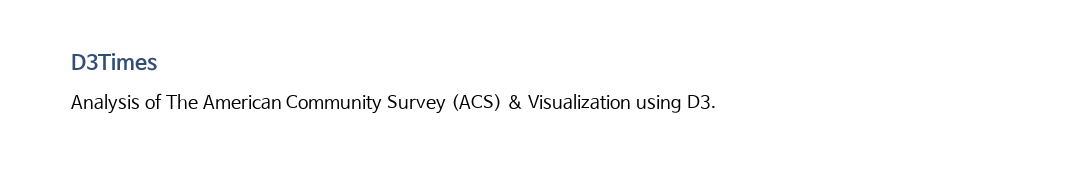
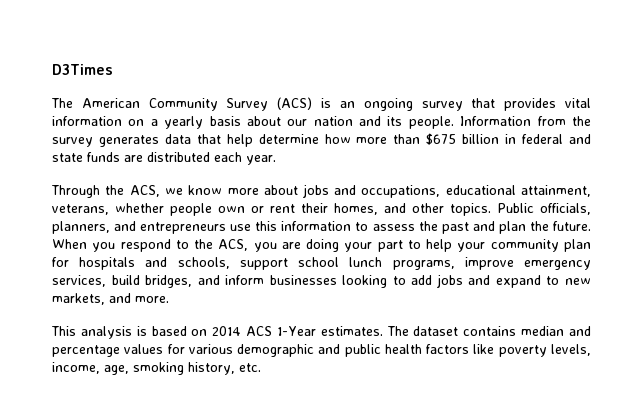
- Analysis of The American Community Survey (ACS) & Visualization using D3.
+ The American Community Survey (ACS) is an ongoing survey that provides vital information on a yearly basis about our nation and its people. Information from the survey generates data that help determine how more than $675 billion in federal and state funds are distributed each year.
+ Through the ACS, we know more about jobs and occupations, educational attainment, veterans, whether people own or rent their homes, and other topics. Public officials, planners, and entrepreneurs use this information to assess the past and plan the future. When you respond to the ACS, you are doing your part to help your community plan for hospitals and schools, support school lunch programs, improve emergency services, build bridges, and inform businesses looking to add jobs and expand to new markets, and more.
+ This analysis is based on 2014 ACS 1-Year estimates. The dataset contains median and percentage values for various demographic and public health factors like poverty levels, income, age, smoking history, etc.

